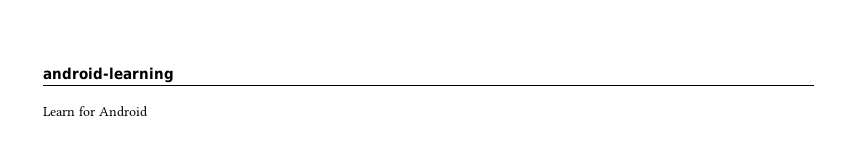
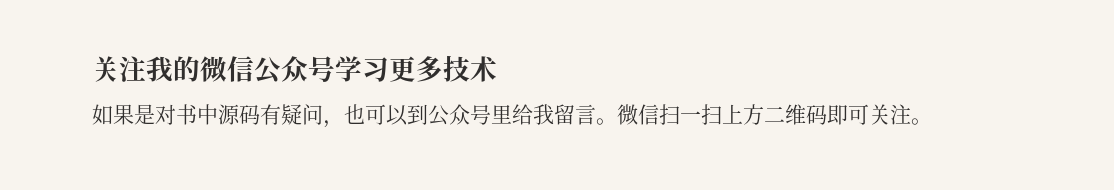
- android-learning
- Learn for Android
+ 关注我的微信公众号学习更多技术
+ 如果是对书中源码有疑问，也可以到公众号里给我留言。微信扫一扫上方二维码即可关注。

